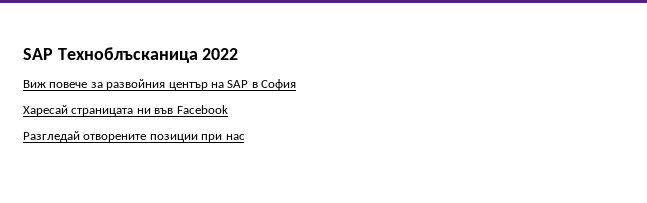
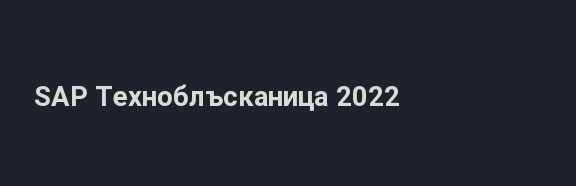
- Виж повече за развойния център на SAP в София
- Харесай страницата ни във Facebook
- Разгледай отворените позиции при нас

